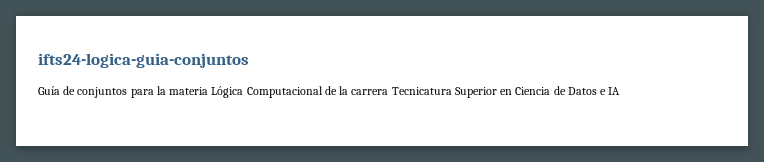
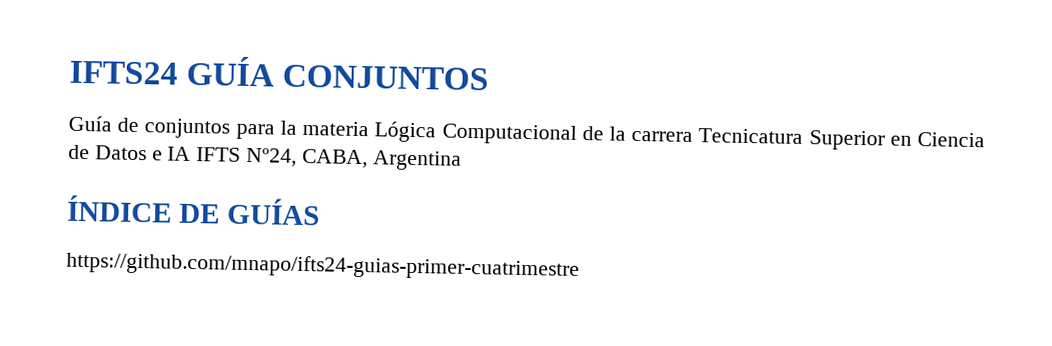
- ifts24-logica-guia-conjuntos
+ IFTS24 GUÍA CONJUNTOS
- Guía de conjuntos para la materia Lógica Computacional de la carrera Tecnicatura Superior en Ciencia de Datos e IA
+ Guía de conjuntos para la materia Lógica Computacional de la carrera Tecnicatura Superior en Ciencia de Datos e IA IFTS Nº24, CABA, Argentina
+ ÍNDICE DE GUÍAS
+ https://github.com/mnapo/ifts24-guias-primer-cuatrimestre

